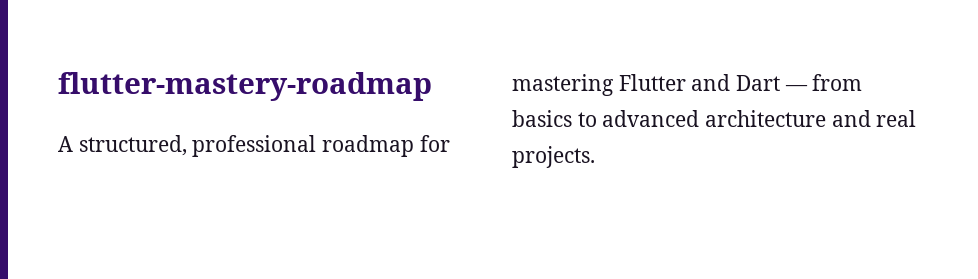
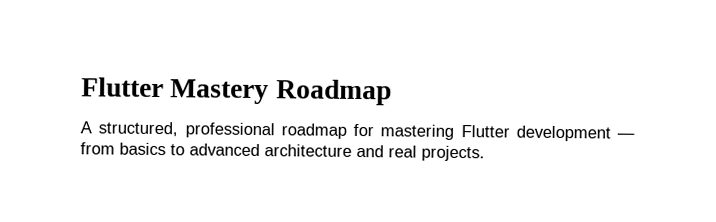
- flutter-mastery-roadmap
+ Flutter Mastery Roadmap
- A structured, professional roadmap for mastering Flutter and Dart — from basics to advanced architecture and real projects.
+ A structured, professional roadmap for mastering Flutter development — from basics to advanced architecture and real projects.

